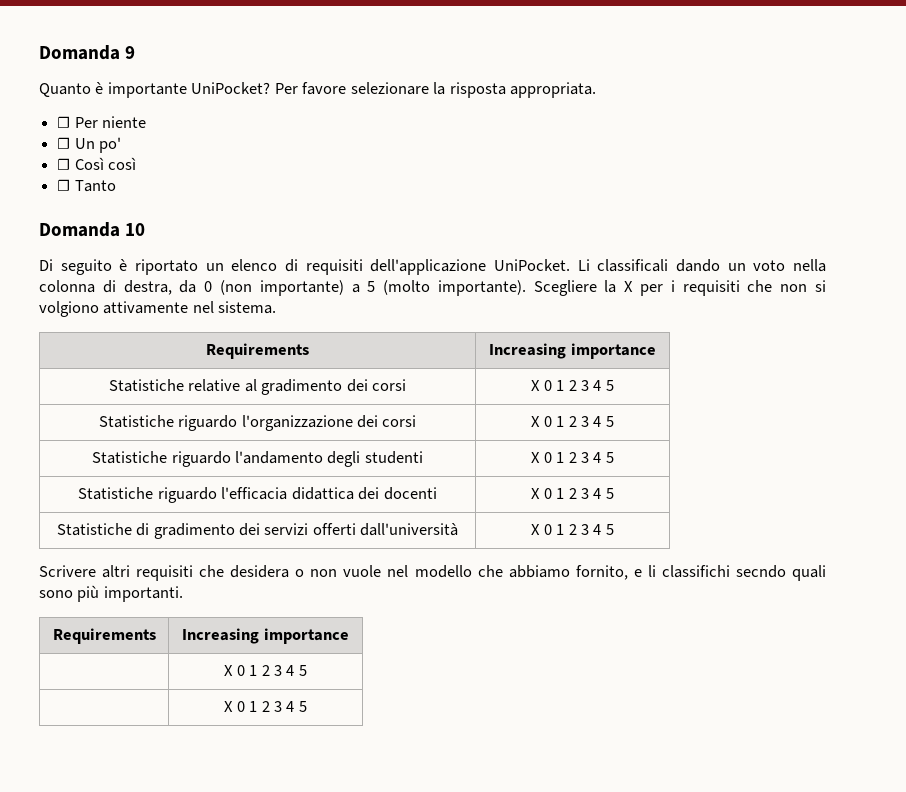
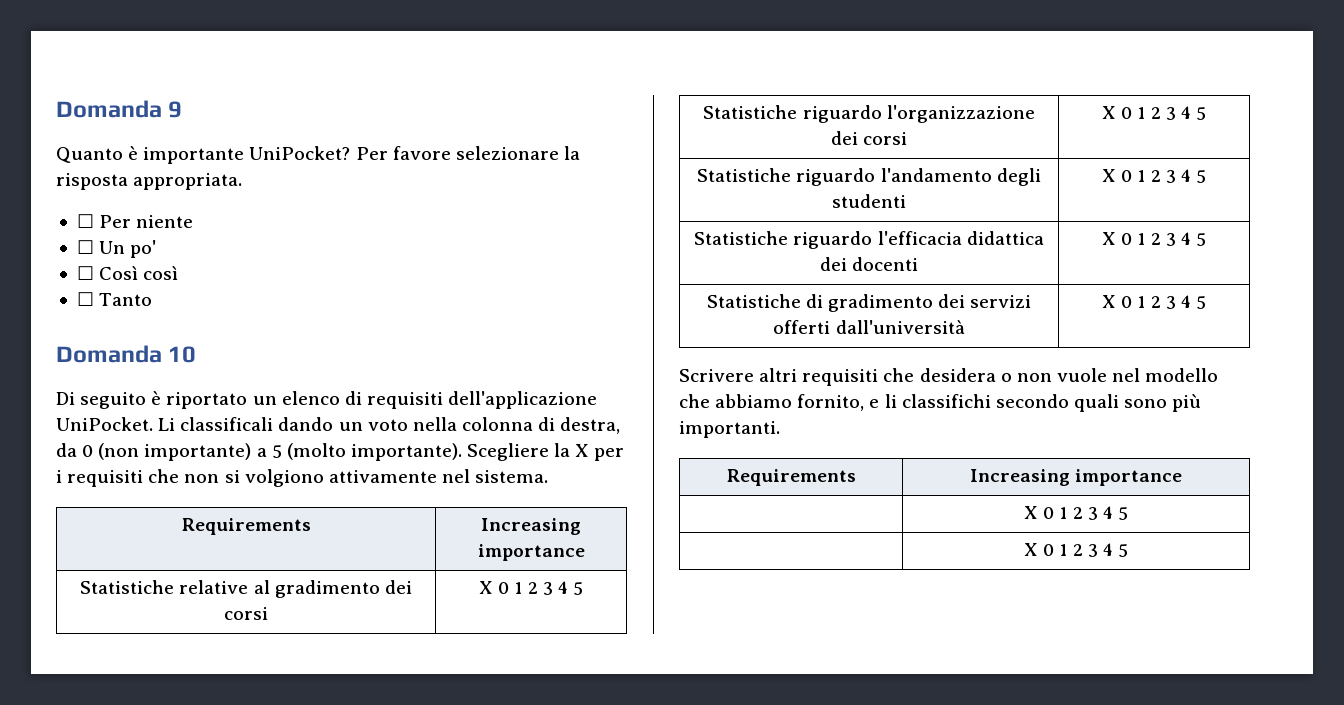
- Scrivere altri requisiti che desidera o non vuole nel modello che abbiamo fornito, e li classifichi secndo quali sono più importanti.
+ Scrivere altri requisiti che desidera o non vuole nel modello che abbiamo fornito, e li classifichi secondo quali sono più importanti.

